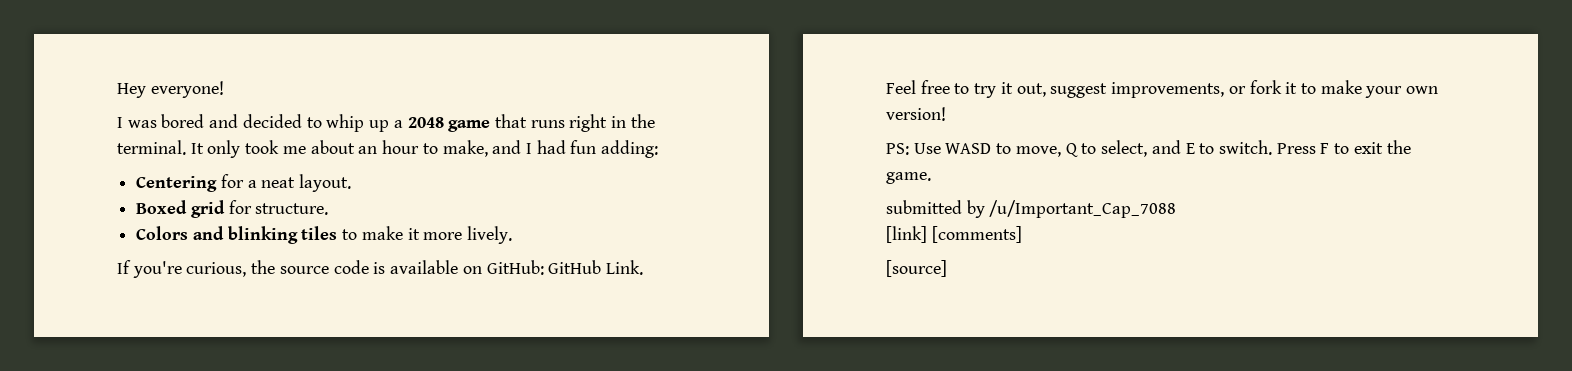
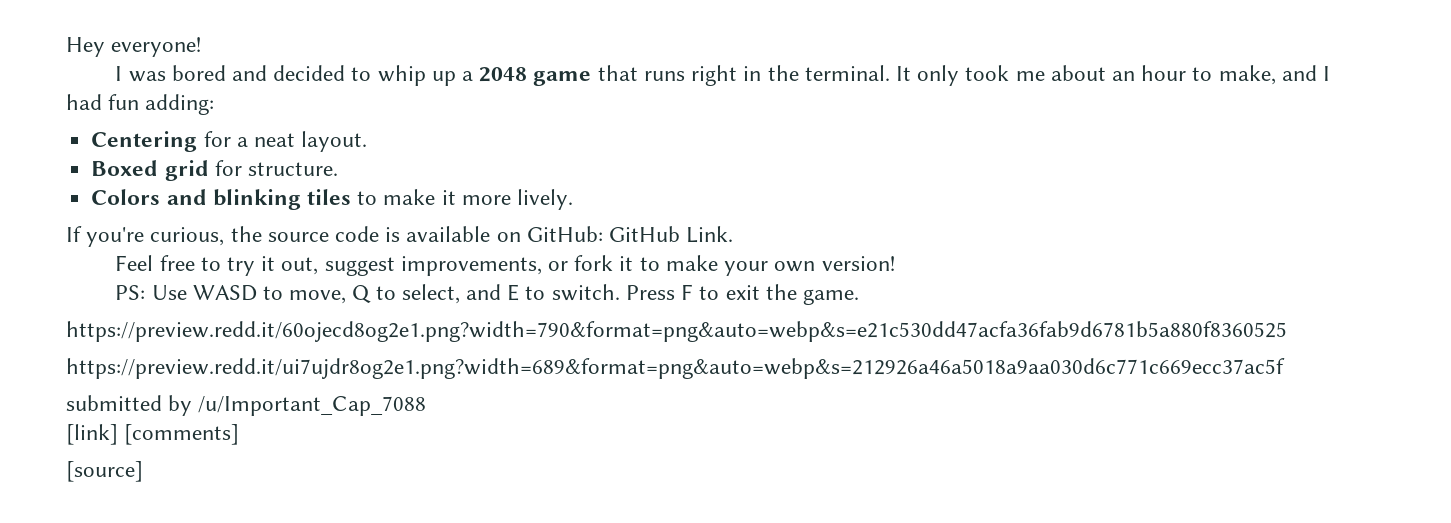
+ https://preview.redd.it/60ojecd8og2e1.png?width=790&format=png&auto=webp&s=e21c530dd47acfa36fab9d6781b5a880f8360525
+ https://preview.redd.it/ui7ujdr8og2e1.png?width=689&format=png&auto=webp&s=212926a46a5018a9aa030d6c771c669ecc37ac5f

